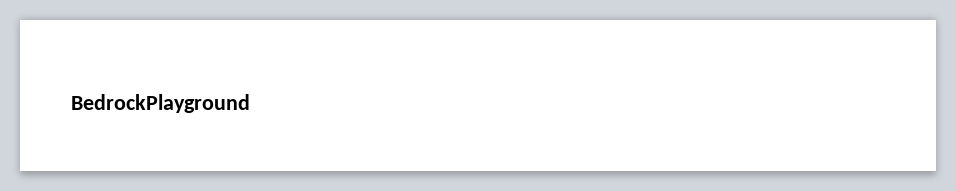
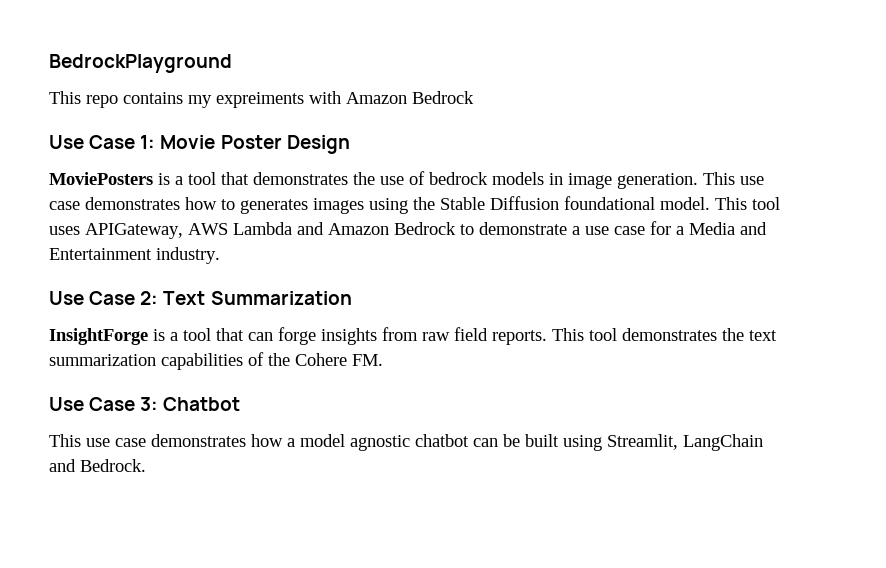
+ This repo contains my expreiments with Amazon Bedrock
+ Use Case 1: Movie Poster Design
+ MoviePosters is a tool that demonstrates the use of bedrock models in image generation. This use case demonstrates how to generates images using the Stable Diffusion foundational model. This tool uses APIGateway, AWS Lambda and Amazon Bedrock to demonstrate a use case for a Media and Entertainment industry.
+ Use Case 2: Text Summarization
+ InsightForge is a tool that can forge insights from raw field reports. This tool demonstrates the text summarization capabilities of the Cohere FM.
+ Use Case 3: Chatbot
+ This use case demonstrates how a model agnostic chatbot can be built using Streamlit, LangChain and Bedrock.

